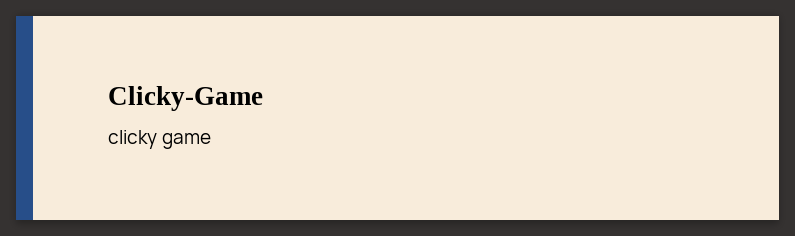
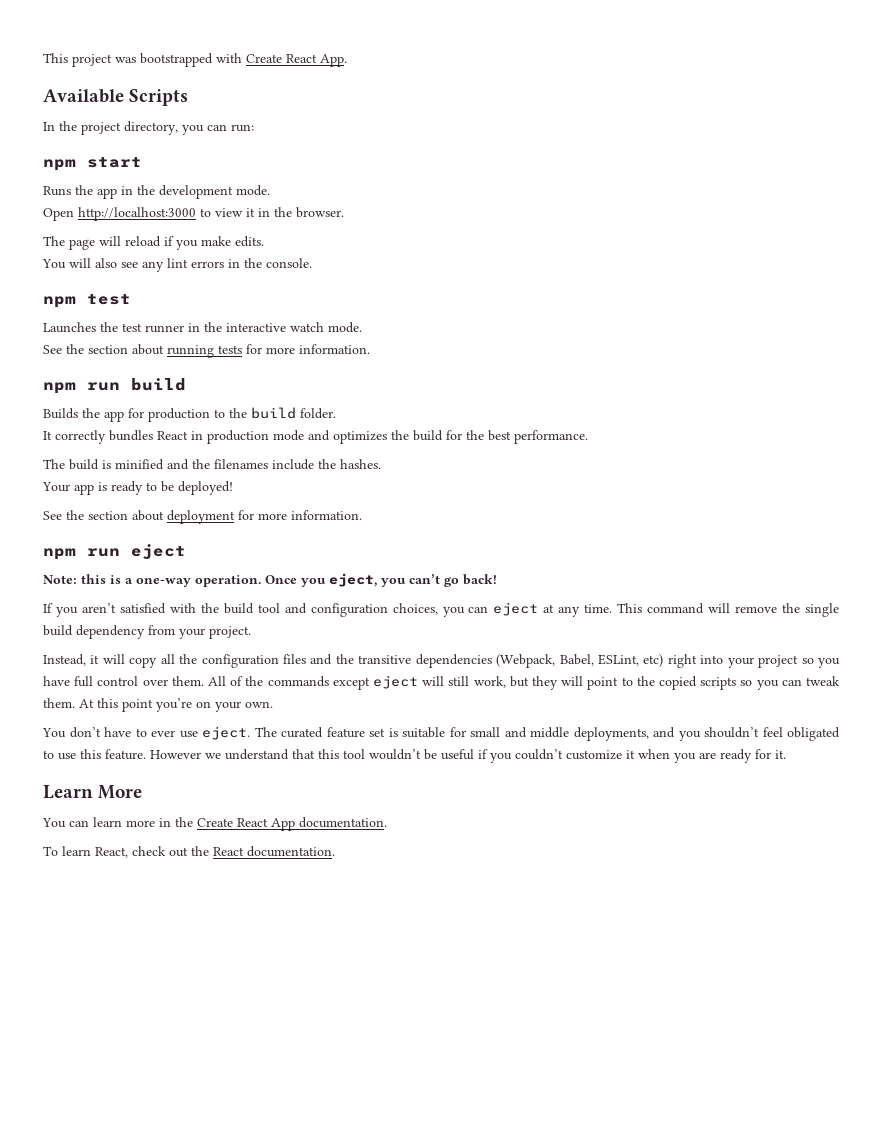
- Clicky-Game
- clicky game
+ This project was bootstrapped with Create React App.
+ Available Scripts
+ In the project directory, you can run:
+ npm start
+ Runs the app in the development mode.
+ Open http://localhost:3000 to view it in the browser.
+ The page will reload if you make edits.
+ You will also see any lint errors in the console.
+ npm test
+ Launches the test runner in the interactive watch mode.
+ See the section about running tests for more information.
+ npm run build
+ Builds the app for production to the build folder.
+ It correctly bundles React in production mode and optimizes the build for the best performance.
+ The build is minified and the filenames include the hashes.
+ Your app is ready to be deployed!
+ See the section about deployment for more information.
+ npm run eject
+ Note: this is a one-way operation. Once you eject, you can’t go back!
+ If you aren’t satisfied with the build tool and configuration choices, you can eject at any time. This command will remove the single build dependency from your project.
+ Instead, it will copy all the configuration files and the transitive dependencies (Webpack, Babel, ESLint, etc) right into your project so you have full control over them. All of the commands except eject will still work, but they will point to the copied scripts so you can tweak them. At this point you’re on your own.
+ You don’t have to ever use eject. The curated feature set is suitable for small and middle deployments, and you shouldn’t feel obligated to use this feature. However we understand that this tool wouldn’t be useful if you couldn’t customize it when you are ready for it.
+ Learn More
+ You can learn more in the Create React App documentation.
+ To learn React, check out the React documentation.

